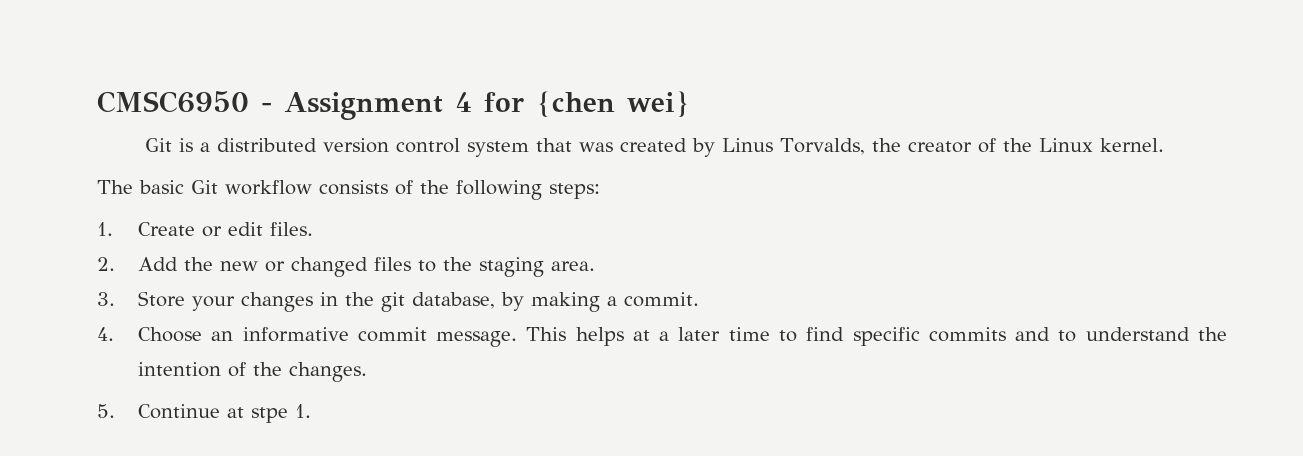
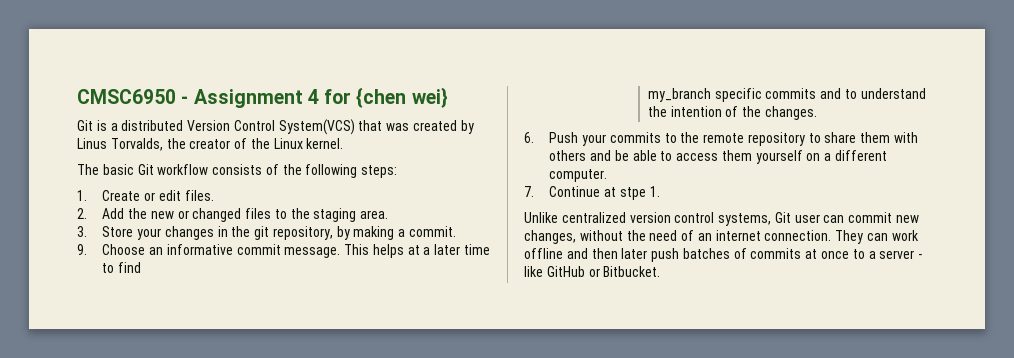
- Git is a distributed version control system that was created by Linus Torvalds, the creator of the Linux kernel.
+ Git is a distributed Version Control System(VCS) that was created by Linus Torvalds, the creator of the Linux kernel.
- 3. Store your changes in the git database, by making a commit.
+ 3. Store your changes in the git repository, by making a commit.
- 4. Choose an informative commit message.
+ 9. Choose an informative commit message.
- This helps at a later time to find specific commits and to understand the intention of the changes.
+ This helps at a later time to find
+ my_branch specific commits and to understand the intention of the changes.
- 5. Continue at stpe 1.
+ 6. Push your commits to the remote repository to share them with others and be able to access them yourself on a different computer.
+ 7. Continue at stpe 1.
+ Unlike centralized version control systems, Git user can commit new changes, without the need of an internet connection. They can work offline and then later push batches of commits at once to a server - like GitHub or Bitbucket.

